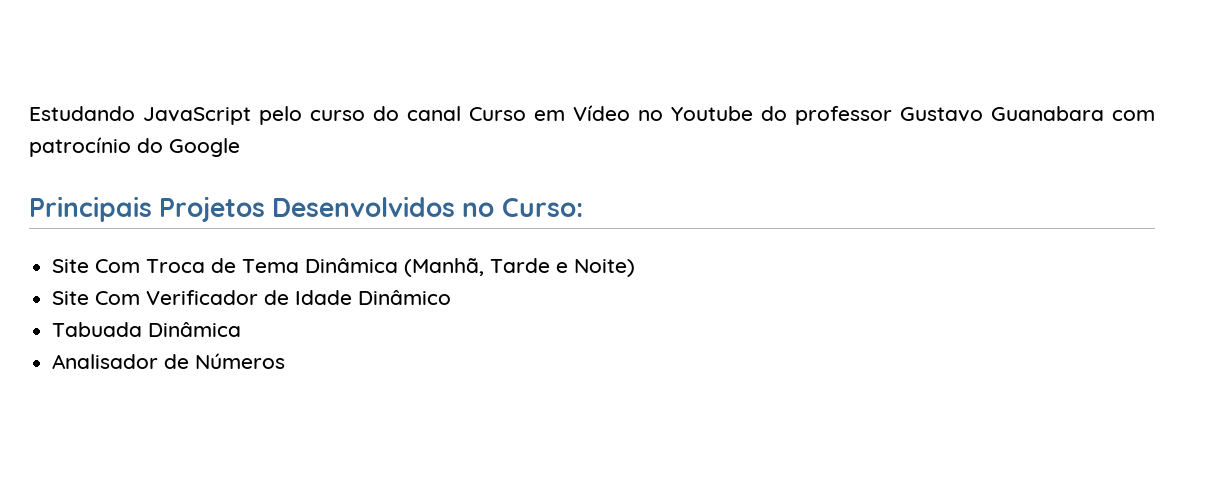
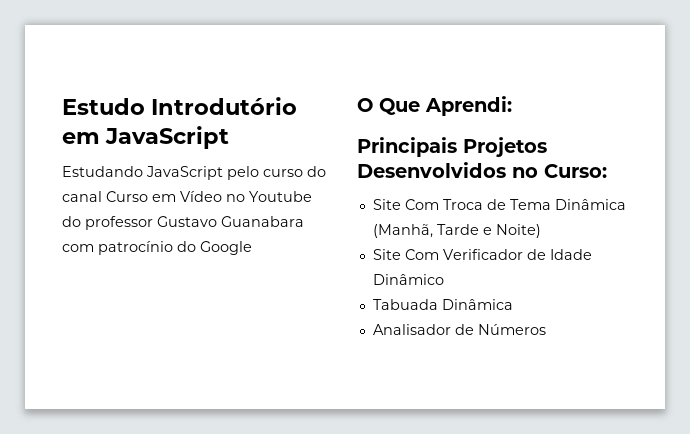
+ Estudo Introdutório em JavaScript
+ O Que Aprendi:

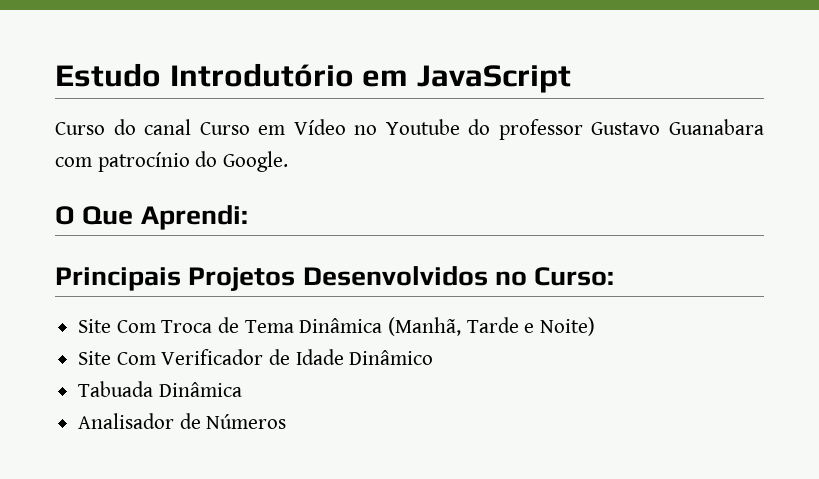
- Estudando JavaScript pelo curso do canal Curso em Vídeo no Youtube do professor Gustavo Guanabara com patrocínio do Google
+ Curso do canal Curso em Vídeo no Youtube do professor Gustavo Guanabara com patrocínio do Google.

